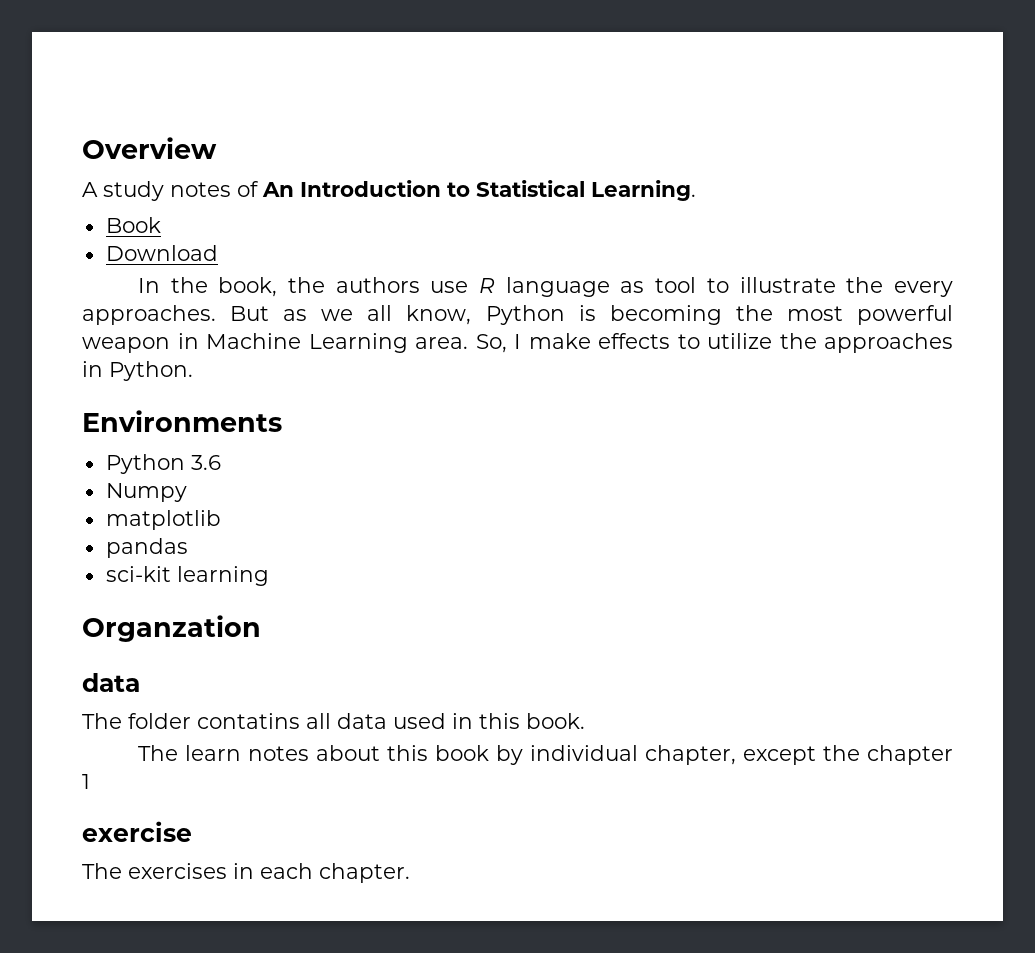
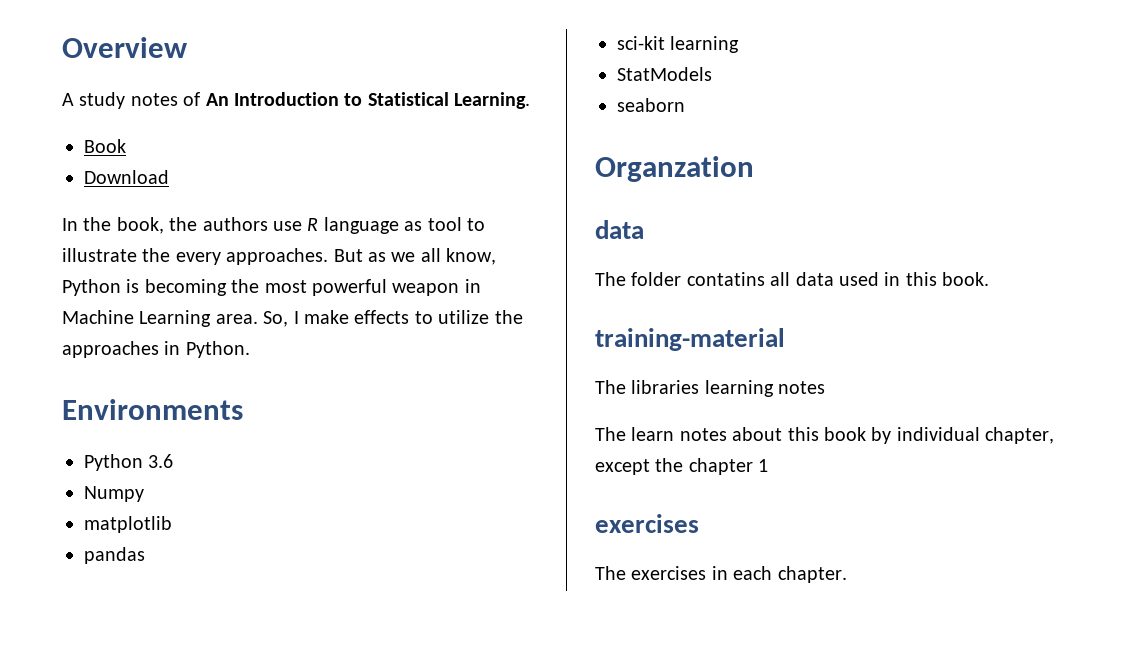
+ StatModels
+ seaborn
+ training-material
+ The libraries learning notes
  The learn notes about this book by individual chapter, except the chapter 1
- exercise
+ exercises

